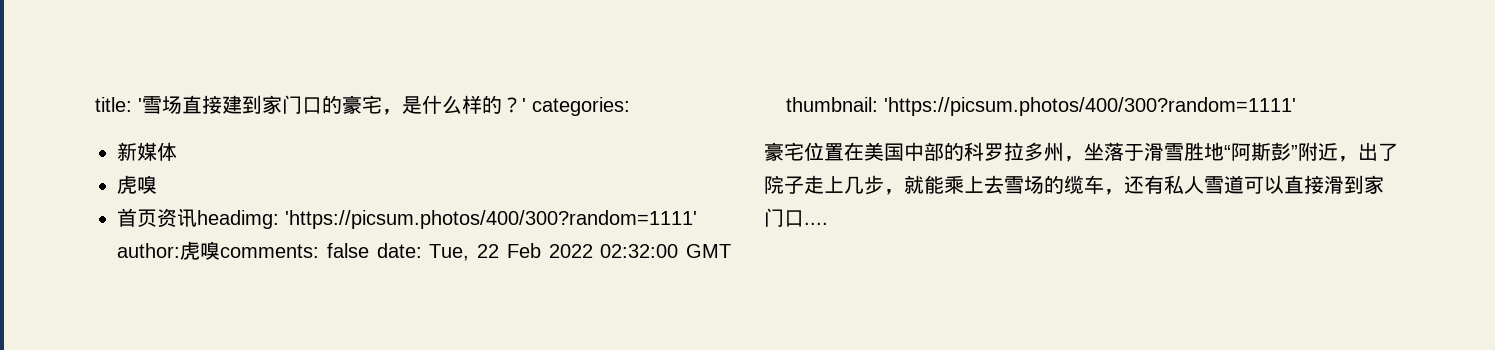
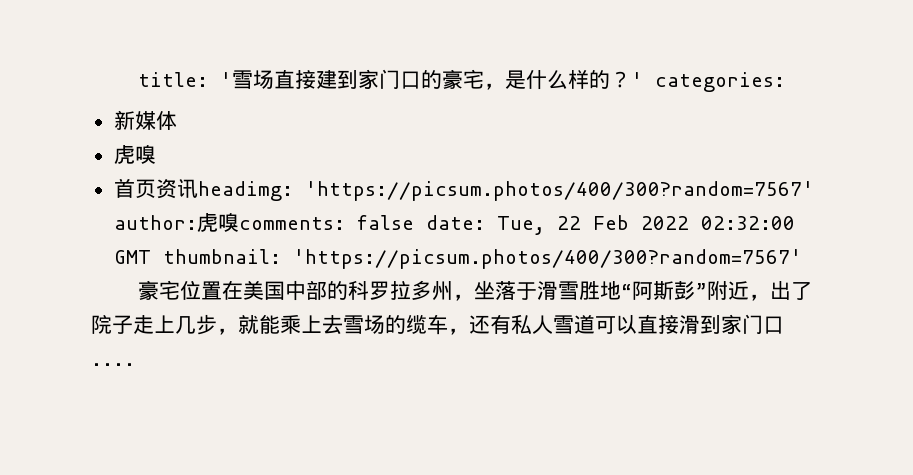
- 首页资讯headimg: 'https://picsum.photos/400/300?random=1111' author:虎嗅comments: false date: Tue, 22 Feb 2022 02:32:00 GMT thumbnail: 'https://picsum.photos/400/300?random=1111'
+ 首页资讯headimg: 'https://picsum.photos/400/300?random=7567' author:虎嗅comments: false date: Tue, 22 Feb 2022 02:32:00 GMT thumbnail: 'https://picsum.photos/400/300?random=7567'

